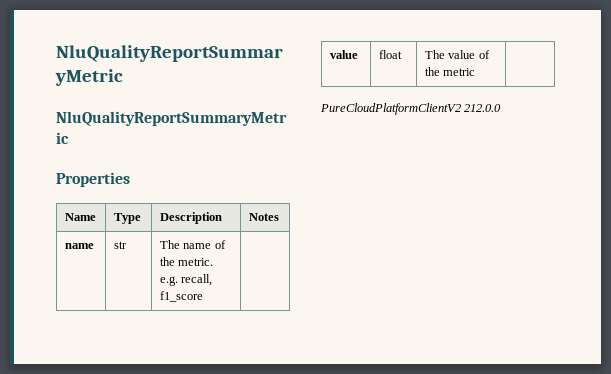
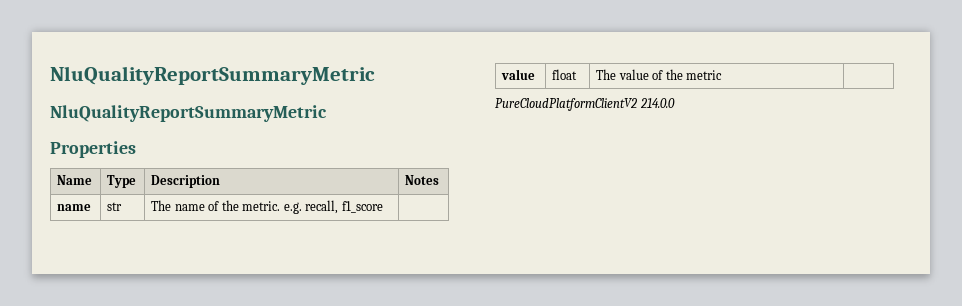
- PureCloudPlatformClientV2 212.0.0
+ PureCloudPlatformClientV2 214.0.0

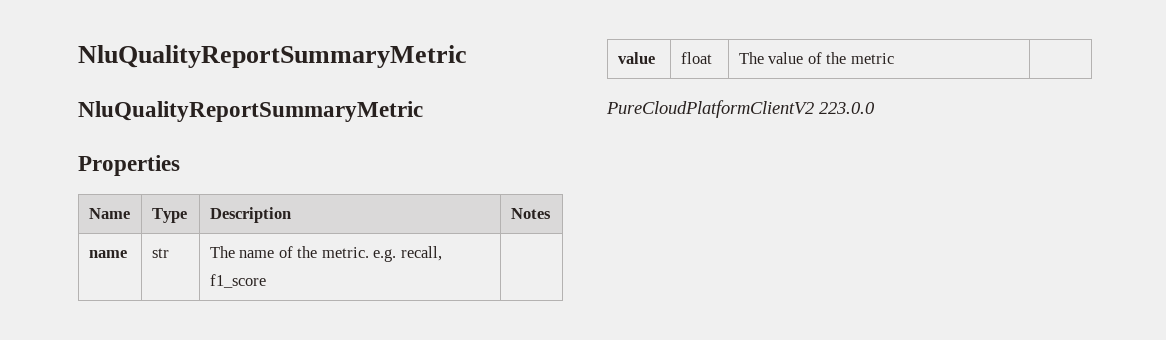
- PureCloudPlatformClientV2 214.0.0
+ PureCloudPlatformClientV2 223.0.0

